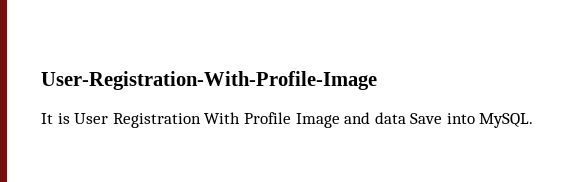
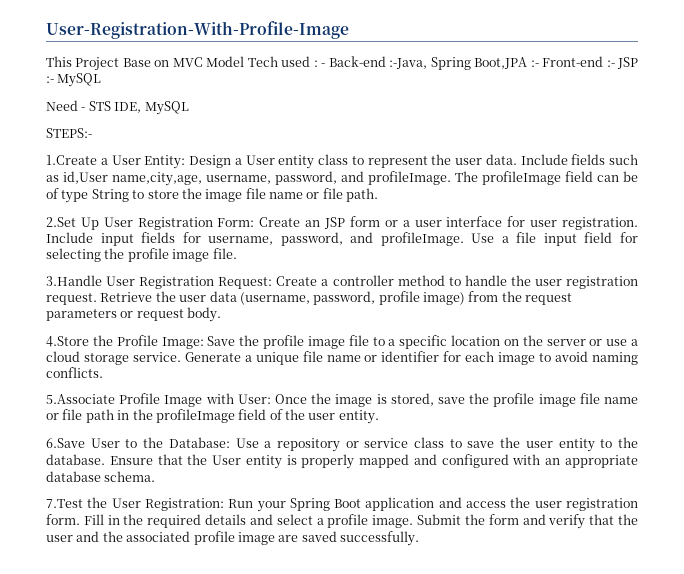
- It is User Registration With Profile Image and data Save into MySQL.
+ This Project Base on MVC Model Tech used : - Back-end :-Java, Spring Boot,JPA :- Front-end :- JSP :- MySQL
+ Need - STS IDE, MySQL
+ STEPS:-
+ 1.Create a User Entity: Design a User entity class to represent the user data. Include fields such as id,User name,city,age, username, password, and profileImage. The profileImage field can be of type String to store the image file name or file path.
+ 2.Set Up User Registration Form: Create an JSP form or a user interface for user registration. Include input fields for username, password, and profileImage. Use a file input field for selecting the profile image file.
+ 3.Handle User Registration Request: Create a controller method to handle the user registration request. Retrieve the user data (username, password, profile image) from the request parameters or request body.
+ 4.Store the Profile Image: Save the profile image file to a specific location on the server or use a cloud storage service. Generate a unique file name or identifier for each image to avoid naming conflicts.
+ 5.Associate Profile Image with User: Once the image is stored, save the profile image file name or file path in the profileImage field of the user entity.
+ 6.Save User to the Database: Use a repository or service class to save the user entity to the database. Ensure that the User entity is properly mapped and configured with an appropriate database schema.
+ 7.Test the User Registration: Run your Spring Boot application and access the user registration form. Fill in the required details and select a profile image. Submit the form and verify that the user and the associated profile image are saved successfully.

